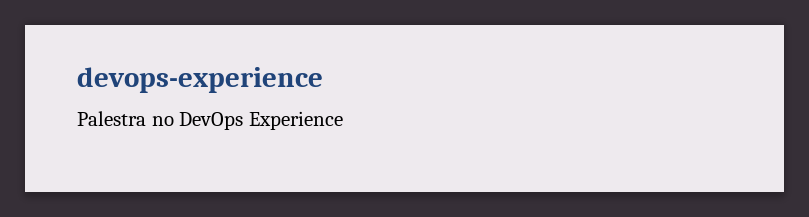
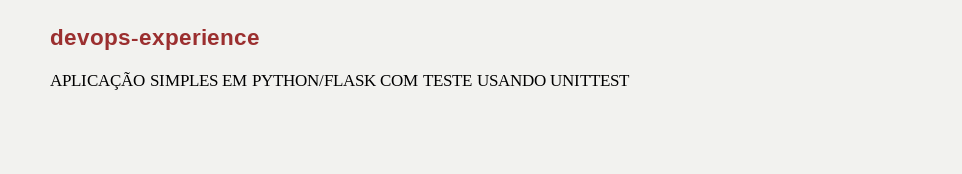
- Palestra no DevOps Experience
+ APLICAÇÃO SIMPLES EM PYTHON/FLASK COM TESTE USANDO UNITTEST

